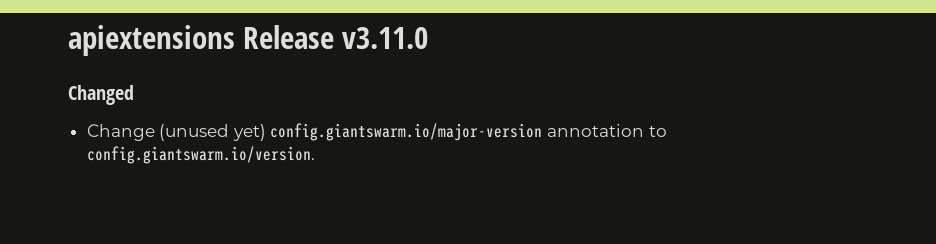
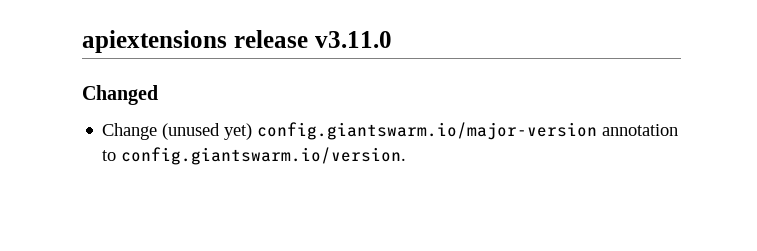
- apiextensions Release v3.11.0
+ apiextensions release v3.11.0

